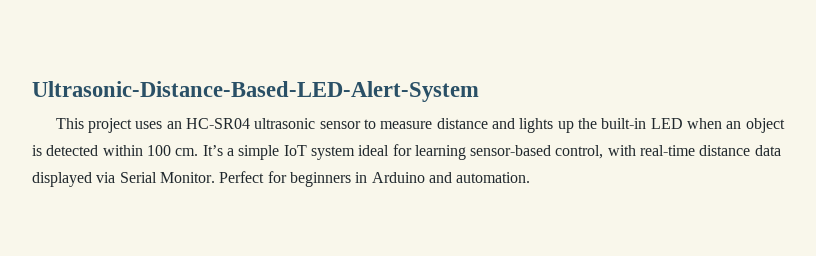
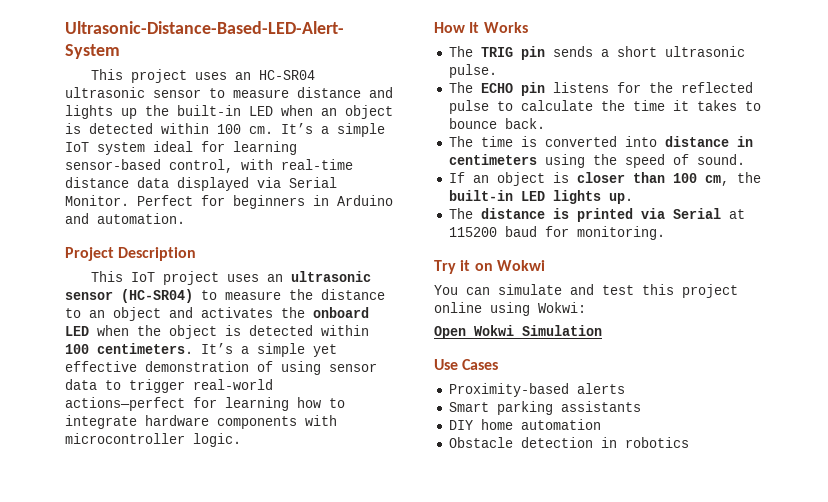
+ Project Description
+ This IoT project uses an ultrasonic sensor (HC-SR04) to measure the distance to an object and activates the onboard LED when the object is detected within 100 centimeters. It’s a simple yet effective demonstration of using sensor data to trigger real-world actions—perfect for learning how to integrate hardware components with microcontroller logic.
+ How It Works
+ The TRIG pin sends a short ultrasonic pulse.
+ The ECHO pin listens for the reflected pulse to calculate the time it takes to bounce back.
+ The time is converted into distance in centimeters using the speed of sound.
+ If an object is closer than 100 cm, the built-in LED lights up.
+ The distance is printed via Serial at 115200 baud for monitoring.
+ Try it on Wokwi
+ You can simulate and test this project online using Wokwi:
+ Open Wokwi Simulation
+ Use Cases
+ Proximity-based alerts
+ Smart parking assistants
+ DIY home automation
+ Obstacle detection in robotics

